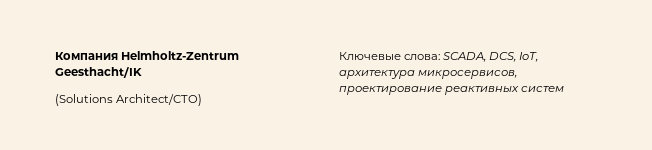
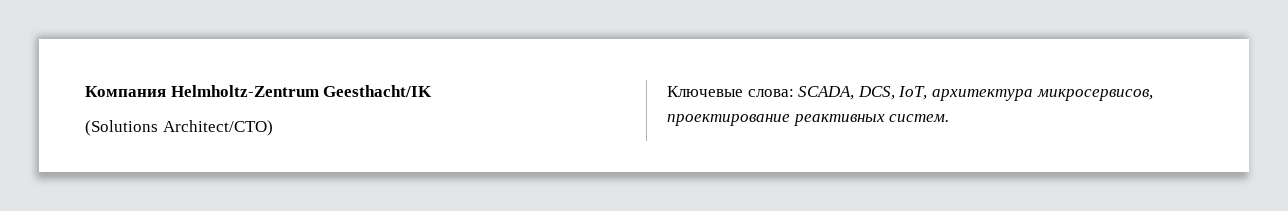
- Ключевые слова: SCADA, DCS, IoT, архитектура микросервисов, проектирование реактивных систем
+ Ключевые слова: SCADA, DCS, IoT, архитектура микросервисов, проектирование реактивных систем.

